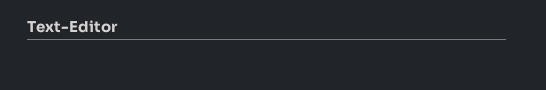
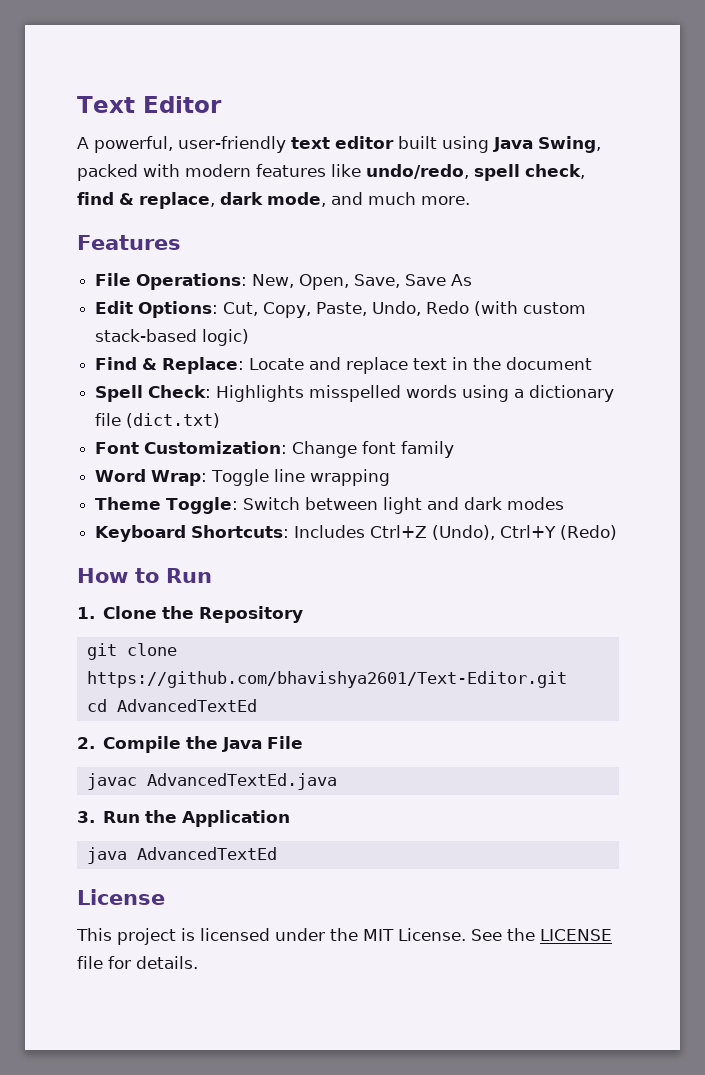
- Text-Editor
+ Text Editor
+ A powerful, user-friendly text editor built using Java Swing, packed with modern features like undo/redo, spell check, find & replace, dark mode, and much more.
+ Features
+ File Operations: New, Open, Save, Save As
+ Edit Options: Cut, Copy, Paste, Undo, Redo (with custom stack-based logic)
+ Find & Replace: Locate and replace text in the document
+ Spell Check: Highlights misspelled words using a dictionary file (dict.txt)
+ Font Customization: Change font family
+ Word Wrap: Toggle line wrapping
+ Theme Toggle: Switch between light and dark modes
+ Keyboard Shortcuts: Includes Ctrl+Z (Undo), Ctrl+Y (Redo)
+ How to Run
+ 1. Clone the Repository
+ git clone https://github.com/bhavishya2601/Text-Editor.git
+ cd AdvancedTextEd
+ 2. Compile the Java File
+ javac AdvancedTextEd.java
+ 3. Run the Application
+ java AdvancedTextEd
+ License
+ This project is licensed under the MIT License. See the LICENSE file for details.

